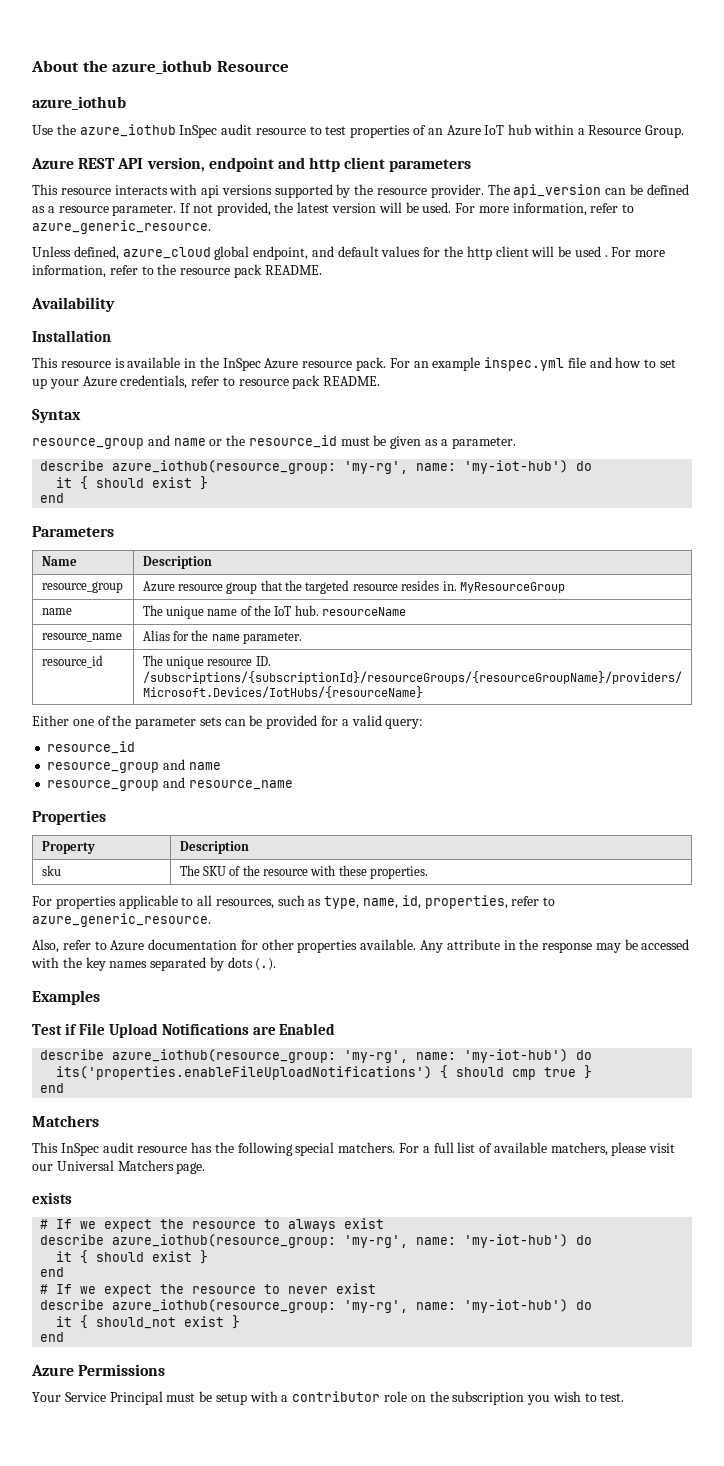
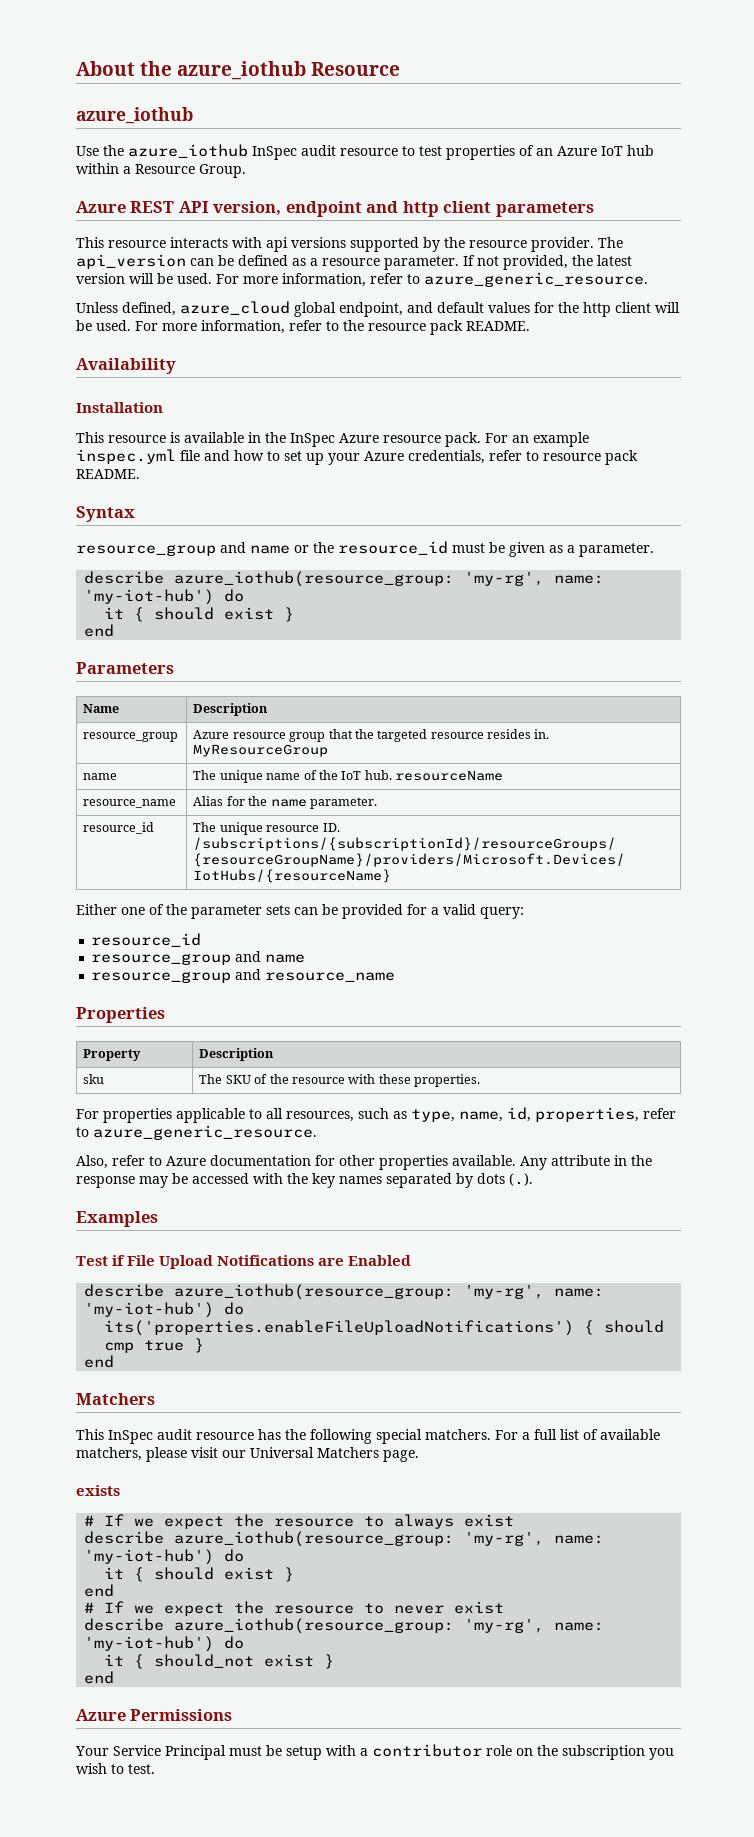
- Unless defined, azure_cloud global endpoint, and default values for the http client will be used .
+ Unless defined, azure_cloud global endpoint, and default values for the http client will be used.

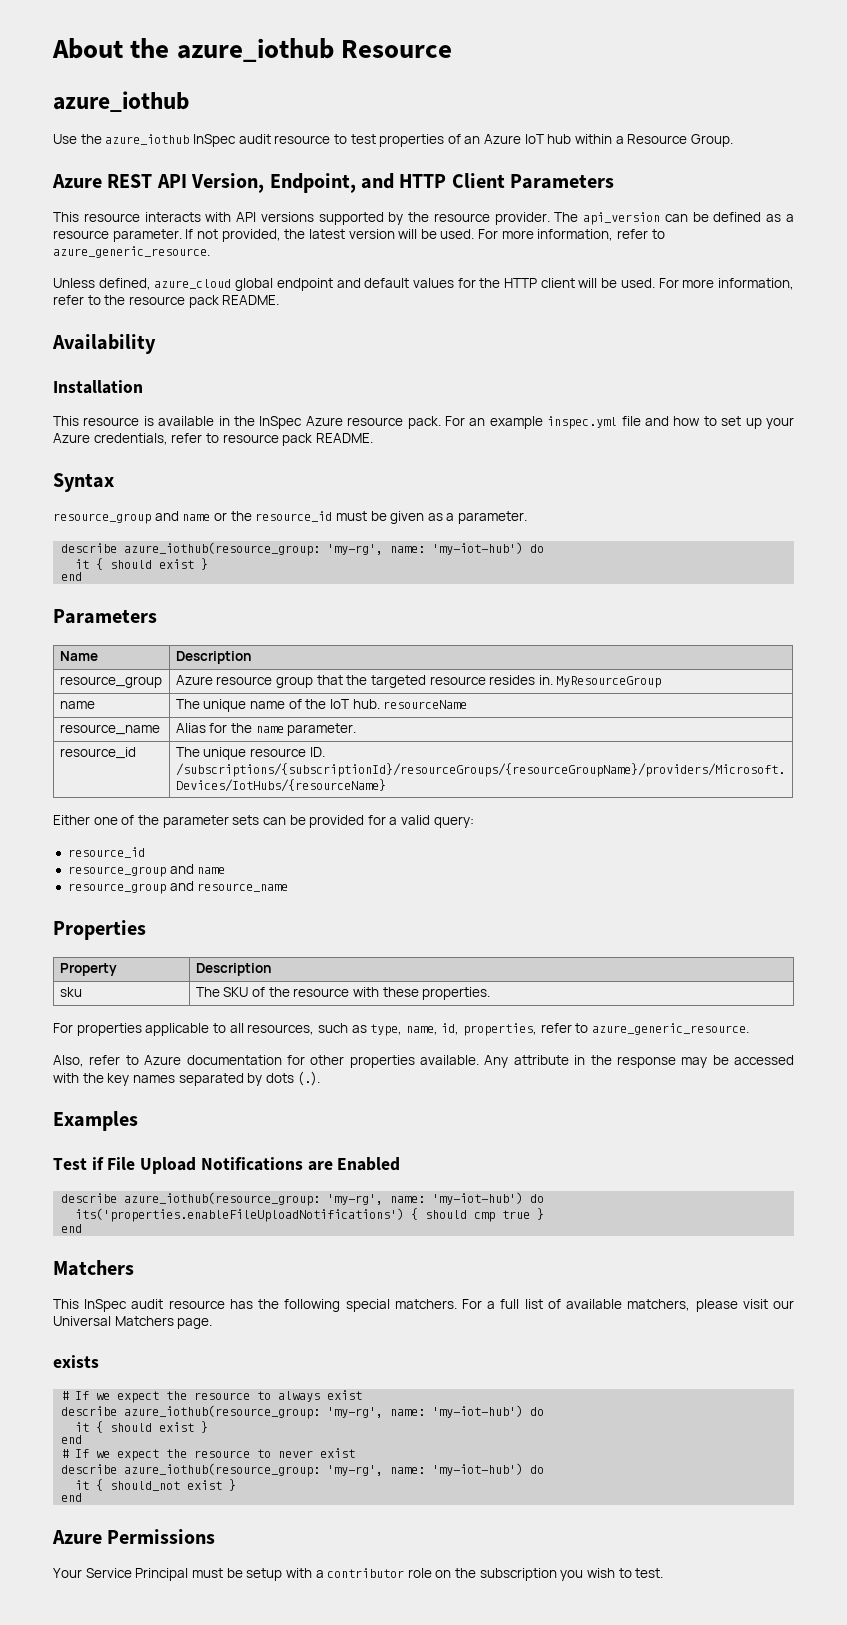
- Azure REST API version, endpoint and http client parameters
+ Azure REST API Version, Endpoint, and HTTP Client Parameters
- This resource interacts with api versions supported by the resource provider.
+ This resource interacts with API versions supported by the resource provider.
- Unless defined, azure_cloud global endpoint, and default values for the http client will be used.
+ Unless defined, azure_cloud global endpoint and default values for the HTTP client will be used.

